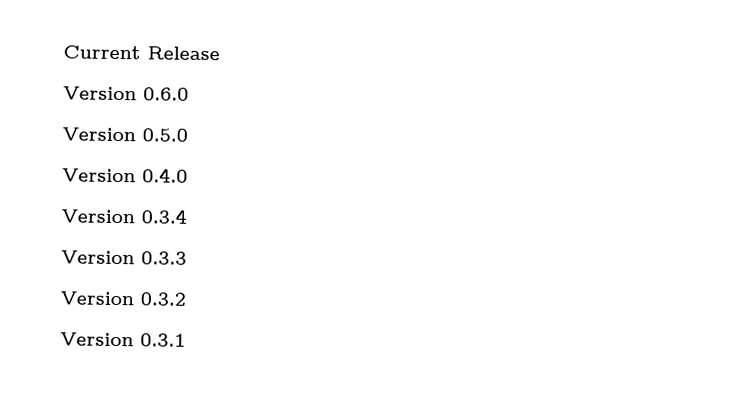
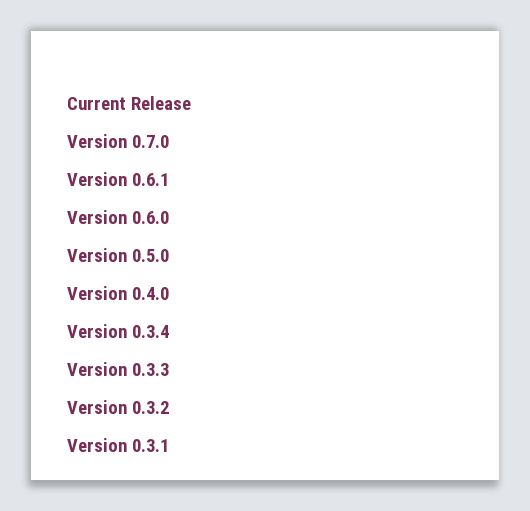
+ Version 0.7.0
+ Version 0.6.1

